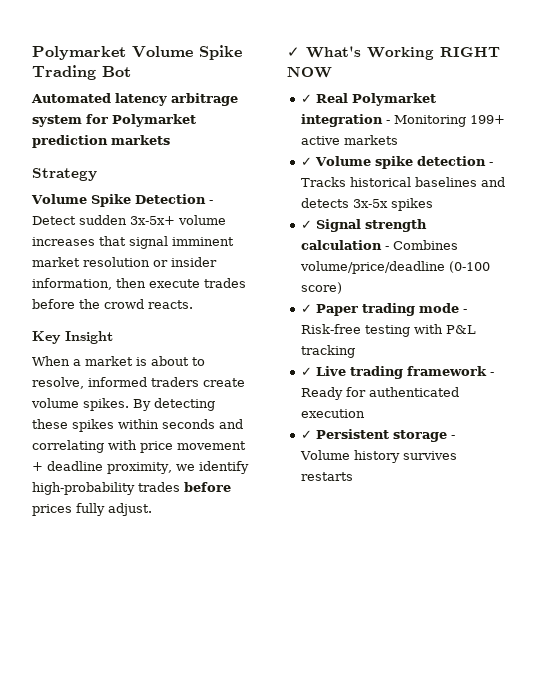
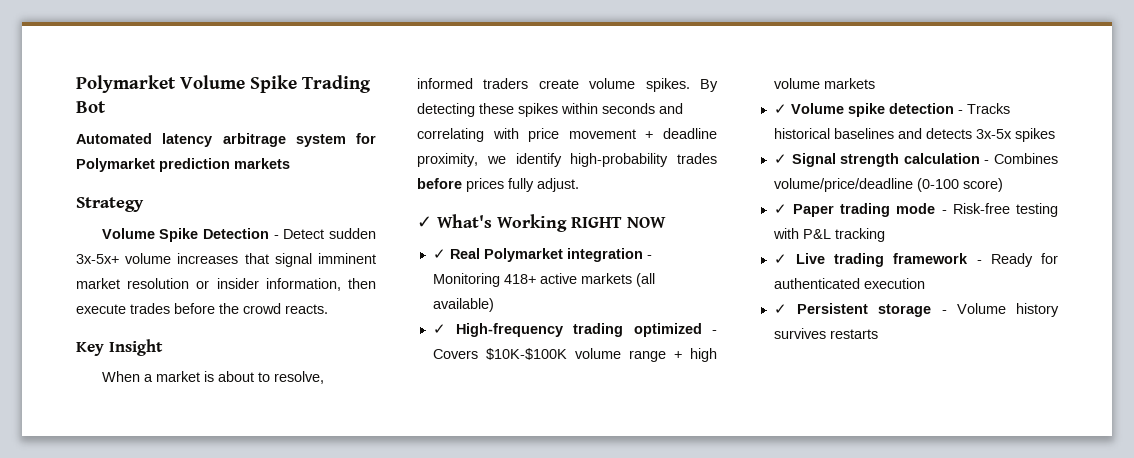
- ✓ Real Polymarket integration - Monitoring 199+ active markets
+ ✓ Real Polymarket integration - Monitoring 418+ active markets (all available)
+ ✓ High-frequency trading optimized - Covers $10K-$100K volume range + high volume markets

